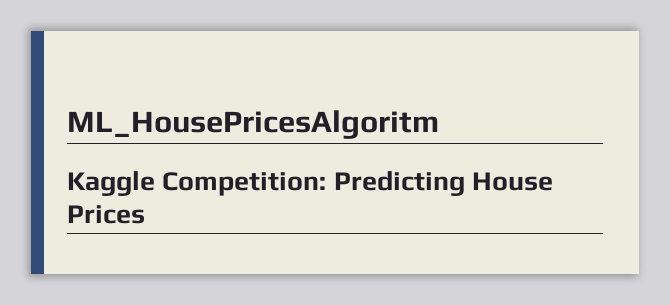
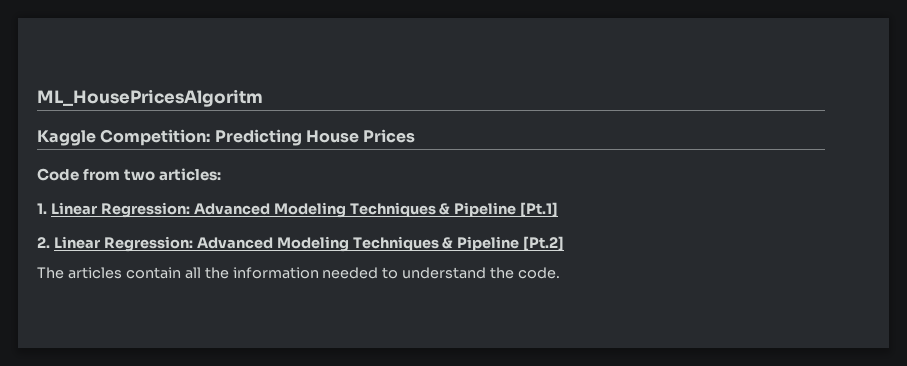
+ Code from two articles:
+ 1. Linear Regression: Advanced Modeling Techniques & Pipeline [Pt.1]
+ 2. Linear Regression: Advanced Modeling Techniques & Pipeline [Pt.2]
+ The articles contain all the information needed to understand the code.

